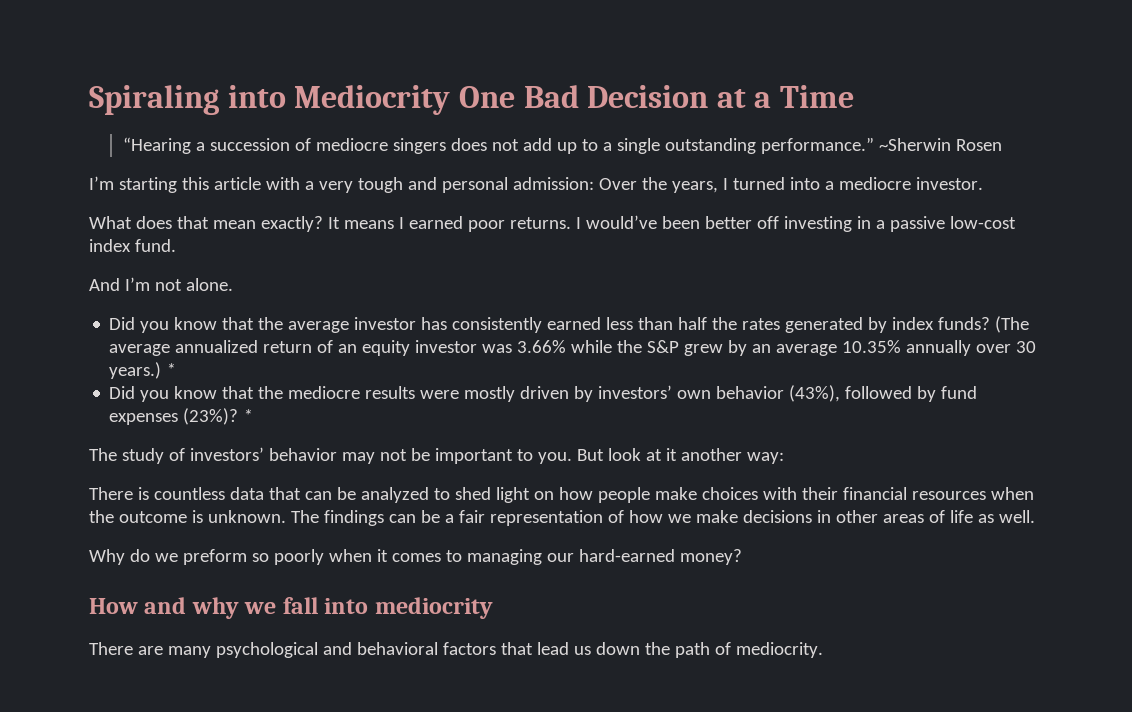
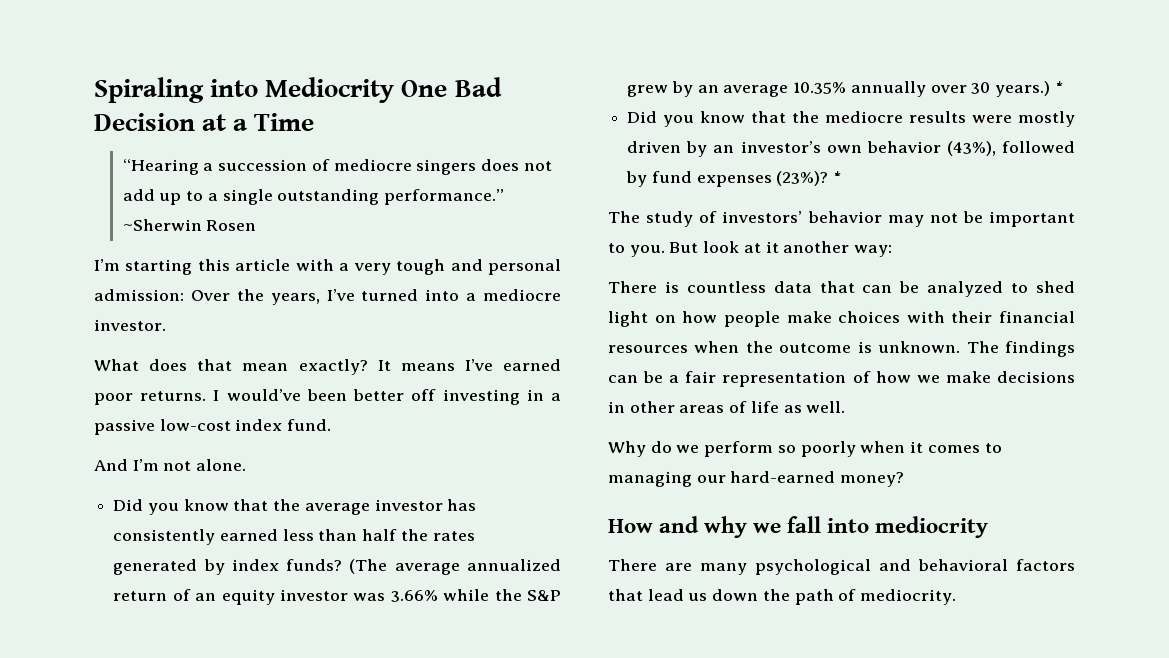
- I’m starting this article with a very tough and personal admission: Over the years, I turned into a mediocre investor.
+ I’m starting this article with a very tough and personal admission: Over the years, I’ve turned into a mediocre investor.
- It means I earned poor returns.
+ It means I’ve earned poor returns.
- Did you know that the mediocre results were mostly driven by investors’ own behavior (43%), followed by fund expenses (23%)?
+ Did you know that the mediocre results were mostly driven by an investor’s own behavior (43%), followed by fund expenses (23%)?
- Why do we preform so poorly when it comes to managing our hard-earned money?
+ Why do we perform so poorly when it comes to managing our hard-earned money?

